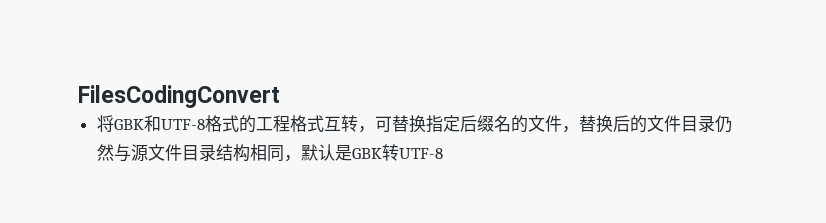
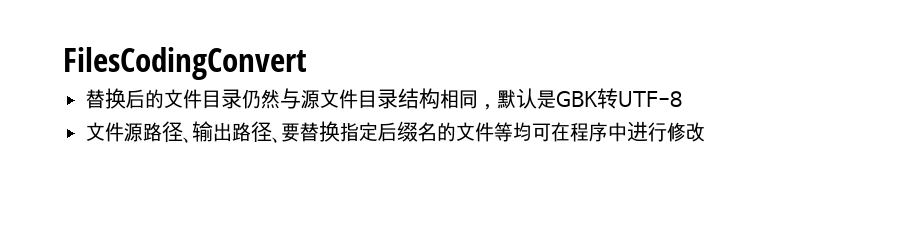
- 将GBK和UTF-8格式的工程格式互转，可替换指定后缀名的文件，替换后的文件目录仍然与源文件目录结构相同，默认是GBK转UTF-8
+ 替换后的文件目录仍然与源文件目录结构相同，默认是GBK转UTF-8
+ 文件源路径、输出路径、要替换指定后缀名的文件等均可在程序中进行修改

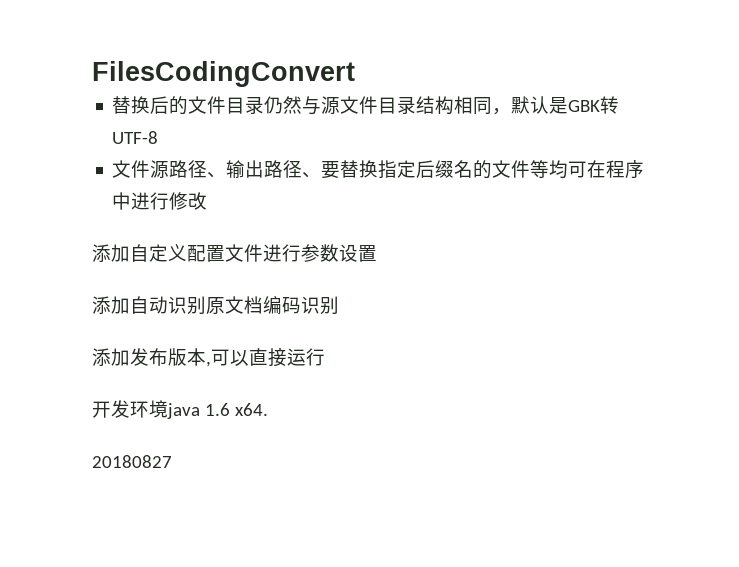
+ 添加自定义配置文件进行参数设置
+ 添加自动识别原文档编码识别
+ 添加发布版本,可以直接运行
+ 开发环境java 1.6 x64.
+ 20180827

